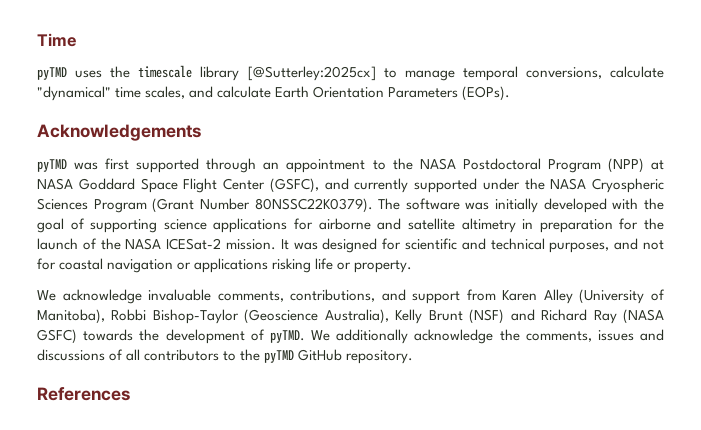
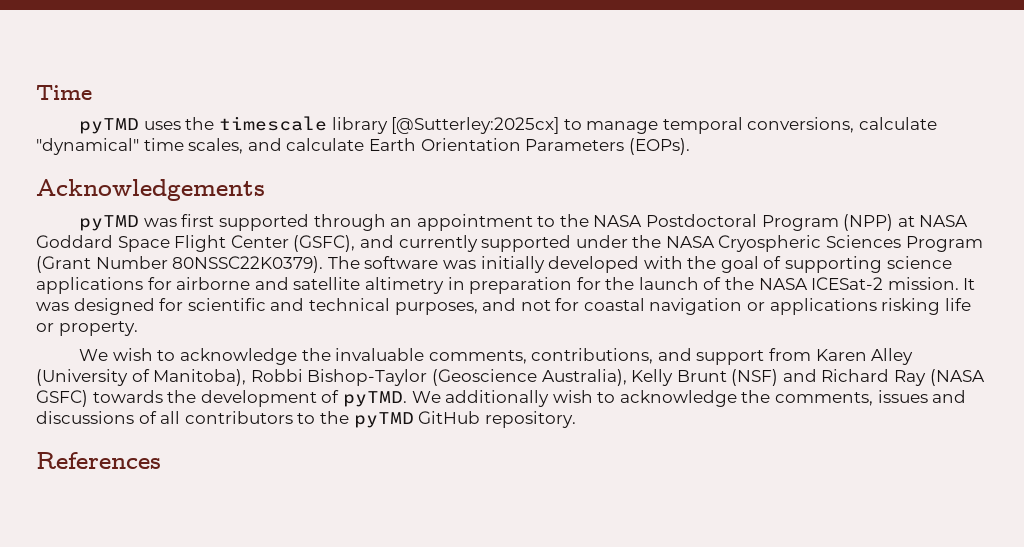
- We acknowledge invaluable comments, contributions, and support from Karen Alley (University of Manitoba), Robbi Bishop-Taylor (Geoscience Australia), Kelly Brunt (NSF) and Richard Ray (NASA GSFC) towards the development of pyTMD.
+ We wish to acknowledge the invaluable comments, contributions, and support from Karen Alley (University of Manitoba), Robbi Bishop-Taylor (Geoscience Australia), Kelly Brunt (NSF) and Richard Ray (NASA GSFC) towards the development of pyTMD.
- We additionally acknowledge the comments, issues and discussions of all contributors to the pyTMD GitHub repository.
+ We additionally wish to acknowledge the comments, issues and discussions of all contributors to the pyTMD GitHub repository.

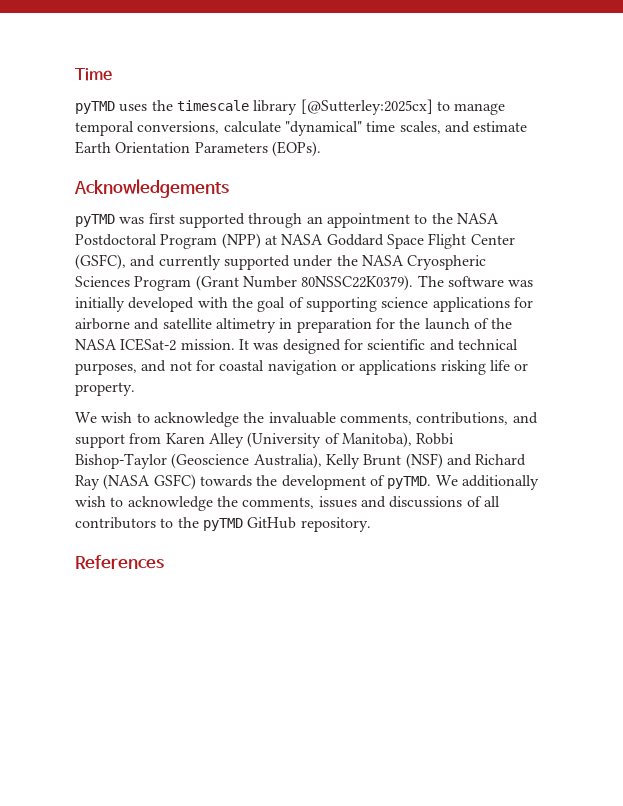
- pyTMD uses the timescale library [@Sutterley:2025cx] to manage temporal conversions, calculate "dynamical" time scales, and calculate Earth Orientation Parameters (EOPs).
+ pyTMD uses the timescale library [@Sutterley:2025cx] to manage temporal conversions, calculate "dynamical" time scales, and estimate Earth Orientation Parameters (EOPs).

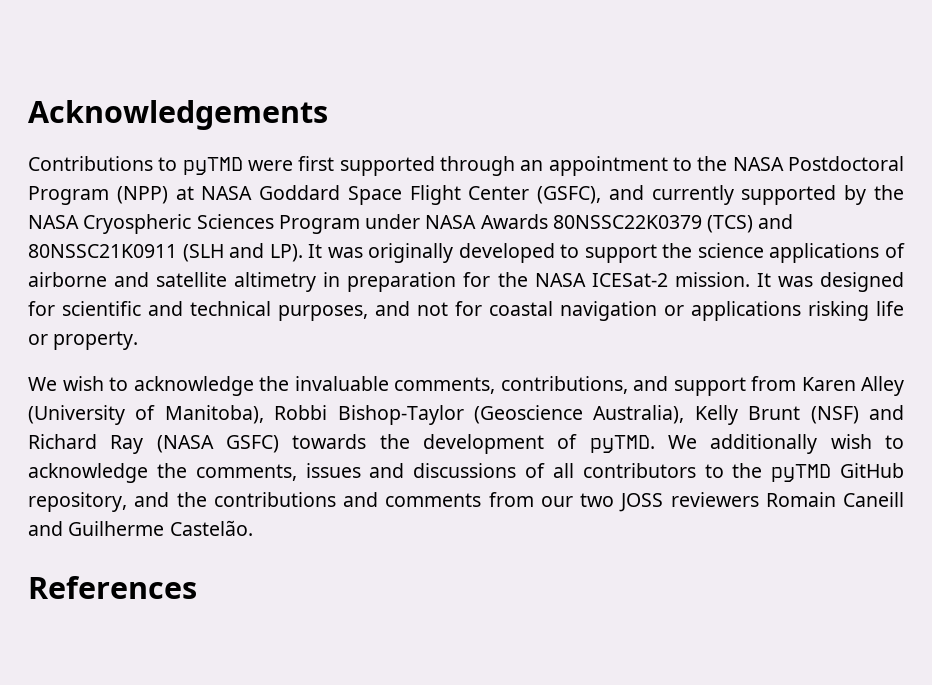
- Time
- pyTMD uses the timescale library [@Sutterley:2025cx] to manage temporal conversions, calculate "dynamical" time scales, and estimate Earth Orientation Parameters (EOPs).
  Acknowledgements
- pyTMD was first supported through an appointment to the NASA Postdoctoral Program (NPP) at NASA Goddard Space Flight Center (GSFC), and currently supported under the NASA Cryospheric Sciences Program (Grant Number 80NSSC22K0379). The software was initially developed with the goal of supporting science applications for airborne and satellite altimetry in preparation for the launch of the NASA ICESat-2 mission.
+ Contributions to pyTMD were first supported through an appointment to the NASA Postdoctoral Program (NPP) at NASA Goddard Space Flight Center (GSFC), and currently supported by the NASA Cryospheric Sciences Program under NASA Awards 80NSSC22K0379 (TCS) and 80NSSC21K0911 (SLH and LP). It was originally developed to support the science applications of airborne and satellite altimetry in preparation for the NASA ICESat-2 mission.
- We additionally wish to acknowledge the comments, issues and discussions of all contributors to the pyTMD GitHub repository.
+ We additionally wish to acknowledge the comments, issues and discussions of all contributors to the pyTMD GitHub repository, and the contributions and comments from our two JOSS reviewers Romain Caneill and Guilherme Castelão.

